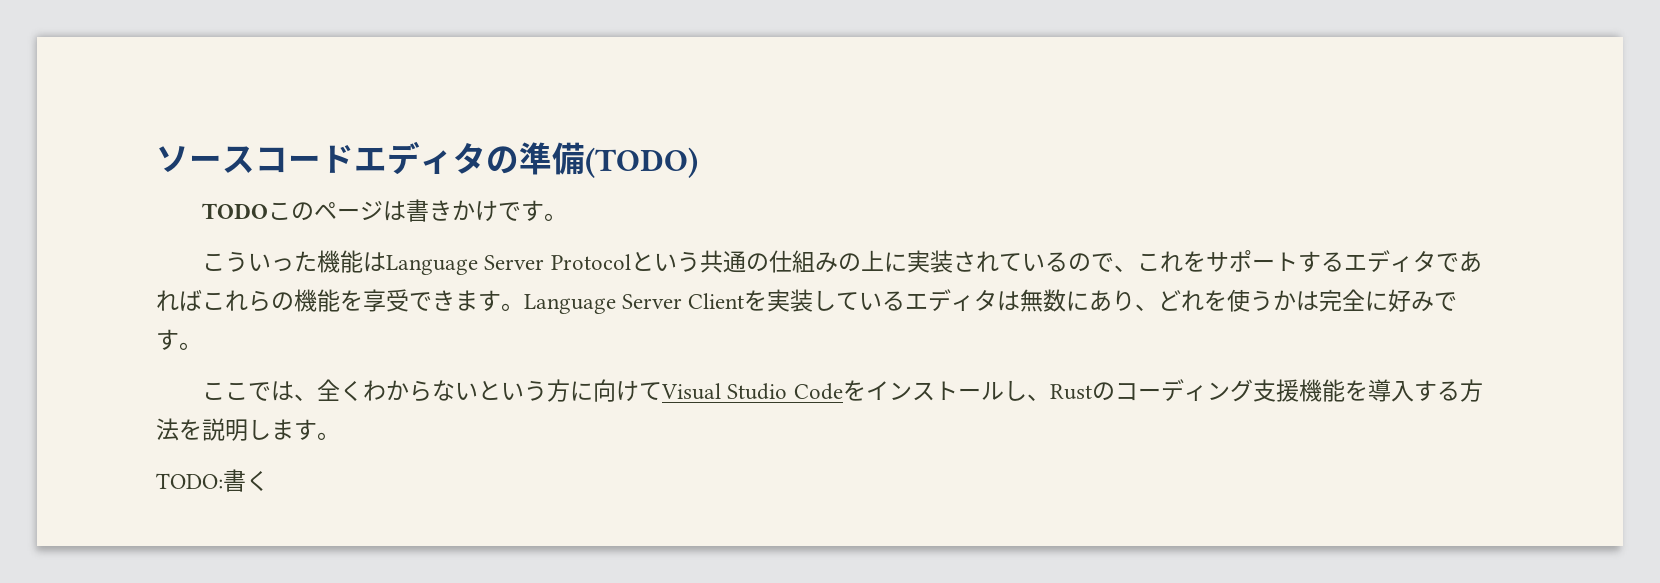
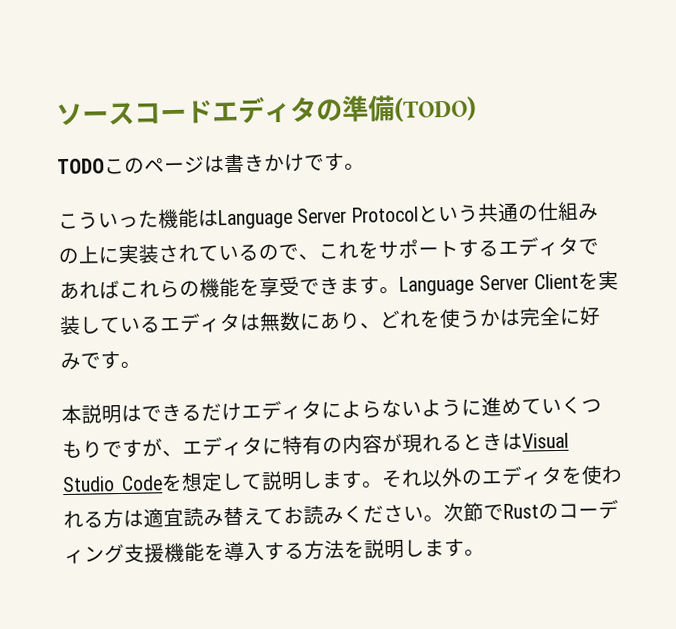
- ここでは、全くわからないという方に向けてVisual Studio Codeをインストールし、Rustのコーディング支援機能を導入する方法を説明します。
+ 本説明はできるだけエディタによらないように進めていくつもりですが、エディタに特有の内容が現れるときはVisual Studio Codeを想定して説明します。それ以外のエディタを使われる方は適宜読み替えてお読みください。次節でRustのコーディング支援機能を導入する方法を説明します。
- TODO:書く

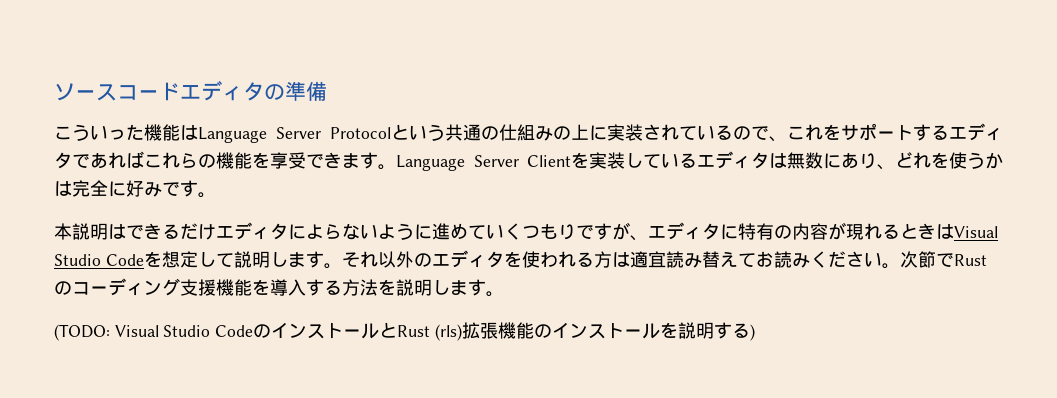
- ソースコードエディタの準備(TODO)
- TODOこのページは書きかけです。
+ ソースコードエディタの準備
+ (TODO: Visual Studio CodeのインストールとRust (rls)拡張機能のインストールを説明する)

